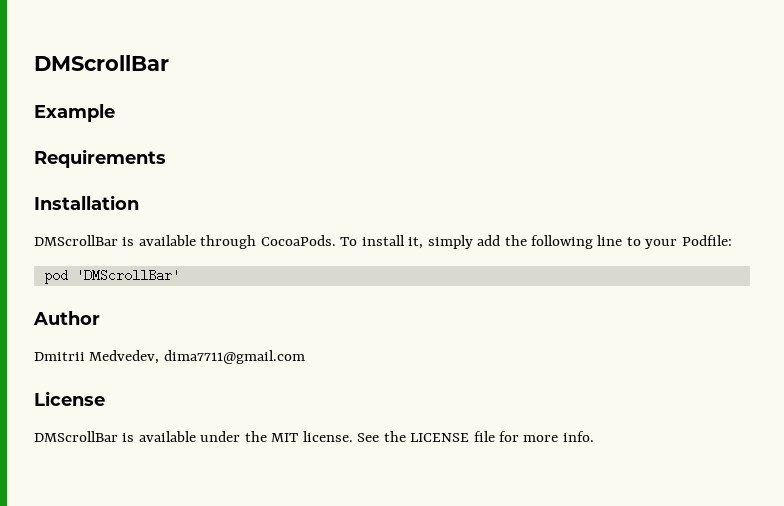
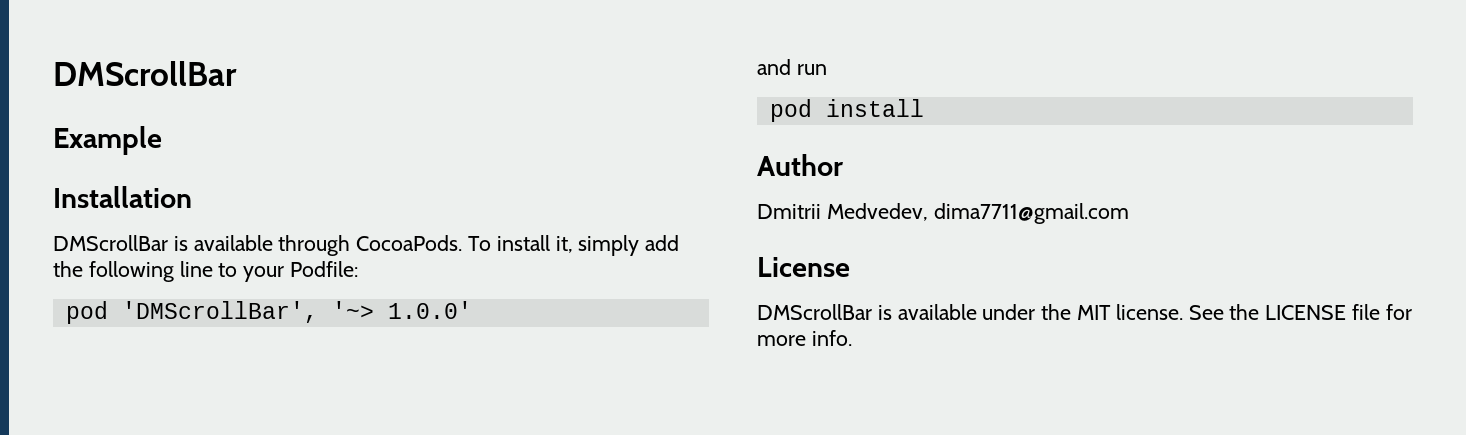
- Requirements
- pod 'DMScrollBar'
+ pod 'DMScrollBar', '~> 1.0.0'
+ and run
+ pod install

